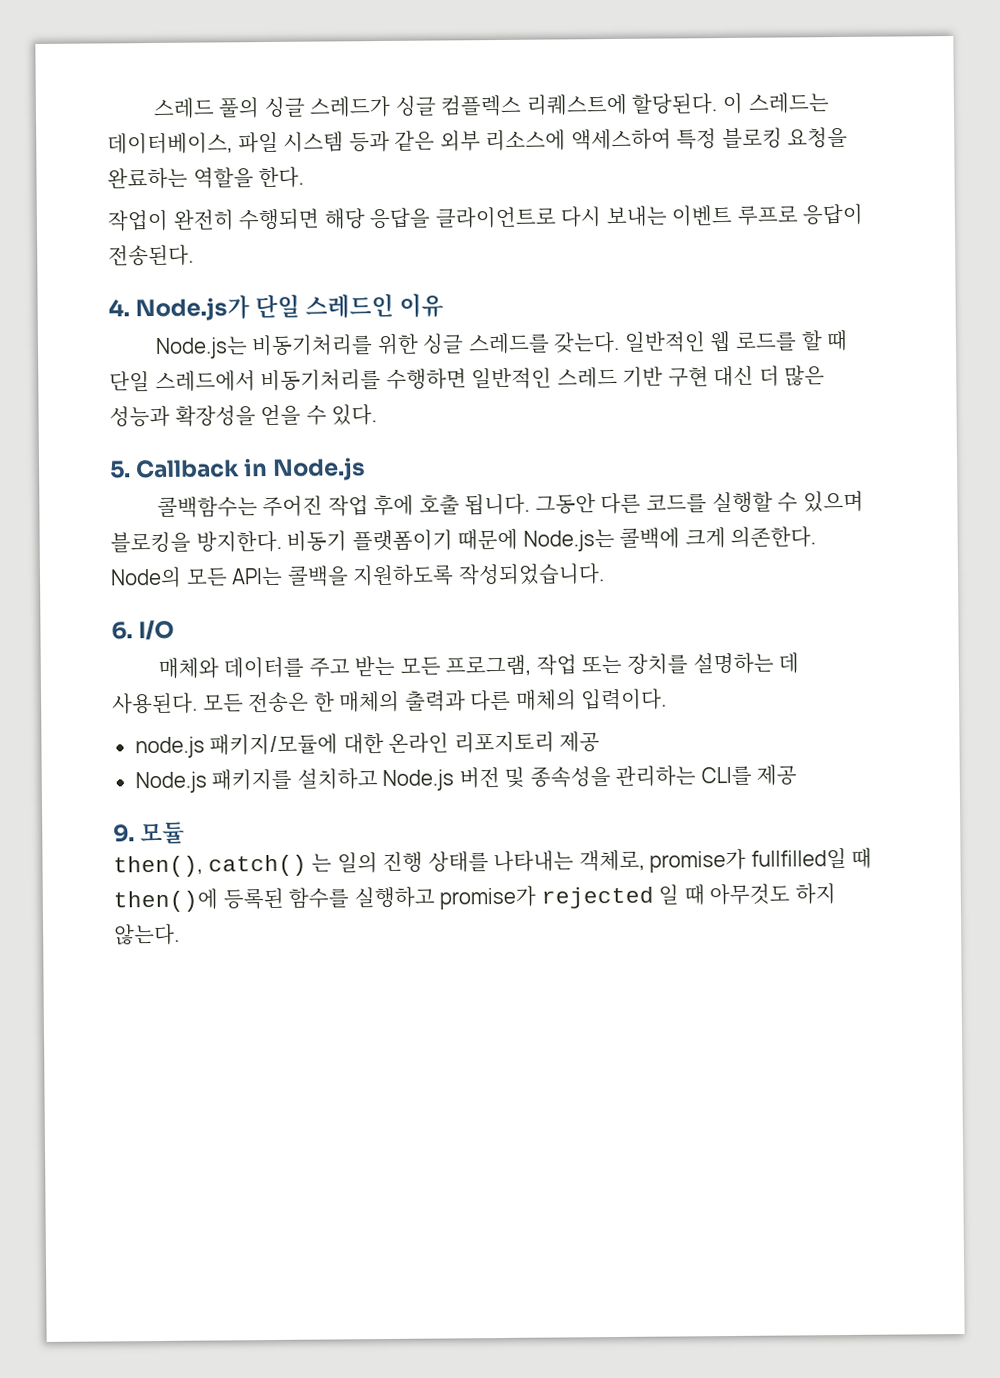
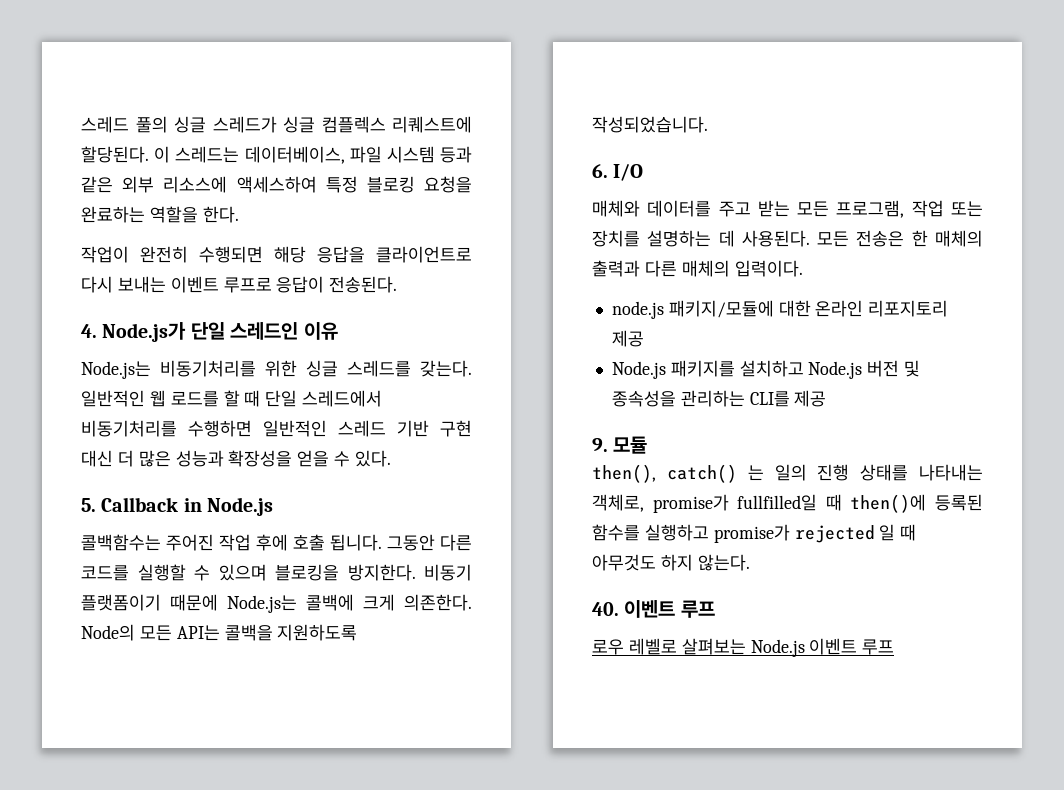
+ 40. 이벤트 루프
+ 로우 레벨로 살펴보는 Node.js 이벤트 루프

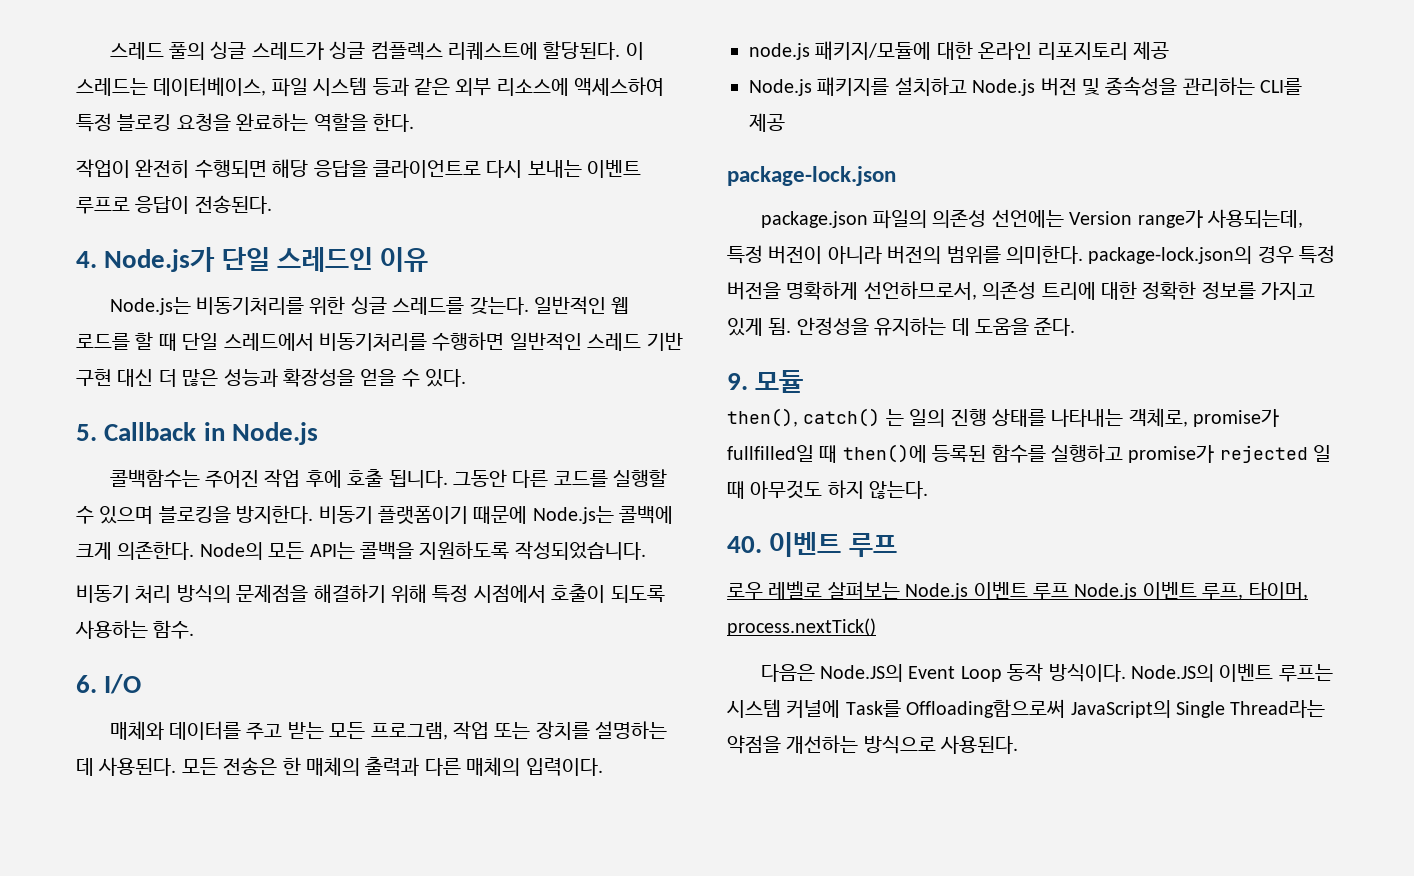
+ 비동기 처리 방식의 문제점을 해결하기 위해 특정 시점에서 호출이 되도록 사용하는 함수.
+ package-lock.json
+ package.json 파일의 의존성 선언에는 Version range가 사용되는데, 특정 버전이 아니라 버전의 범위를 의미한다. package-lock.json의 경우 특정 버전을 명확하게 선언하므로서, 의존성 트리에 대한 정확한 정보를 가지고 있게 됨. 안정성을 유지하는 데 도움을 준다.
- 로우 레벨로 살펴보는 Node.js 이벤트 루프
+ 로우 레벨로 살펴보는 Node.js 이벤트 루프 Node.js 이벤트 루프, 타이머, process.nextTick()
+ 다음은 Node.JS의 Event Loop 동작 방식이다. Node.JS의 이벤트 루프는 시스템 커널에 Task를 Offloading함으로써 JavaScript의 Single Thread라는 약점을 개선하는 방식으로 사용된다.

